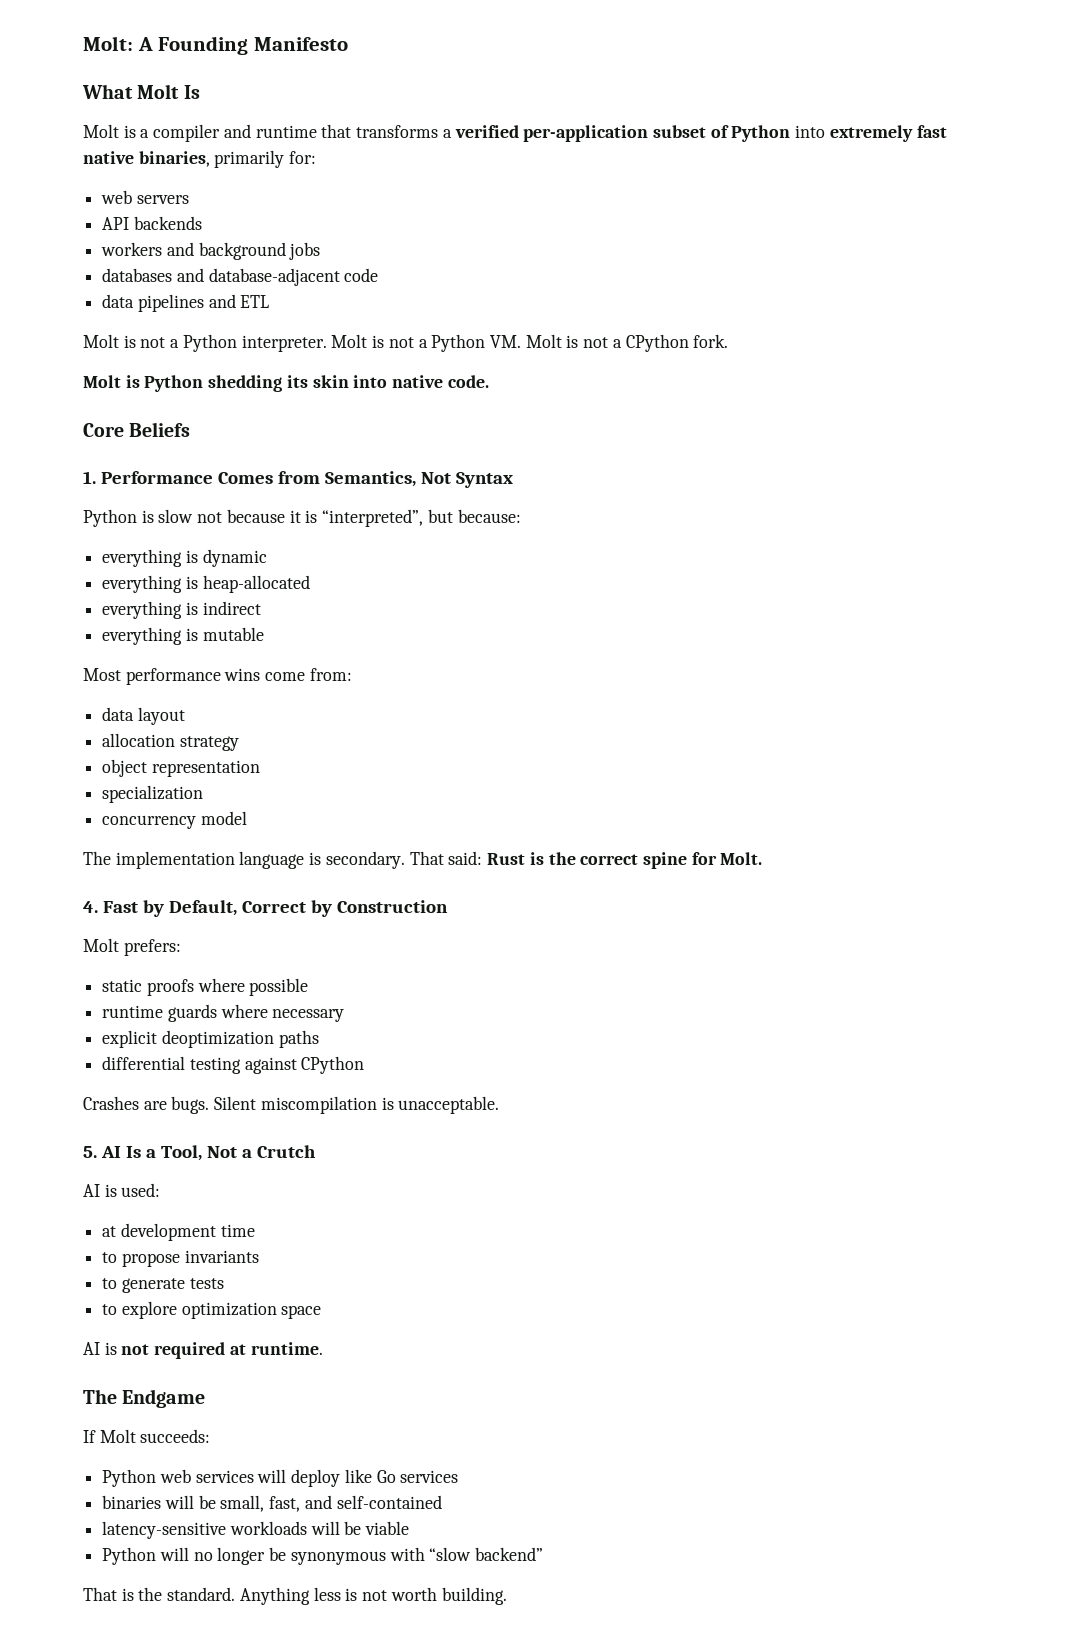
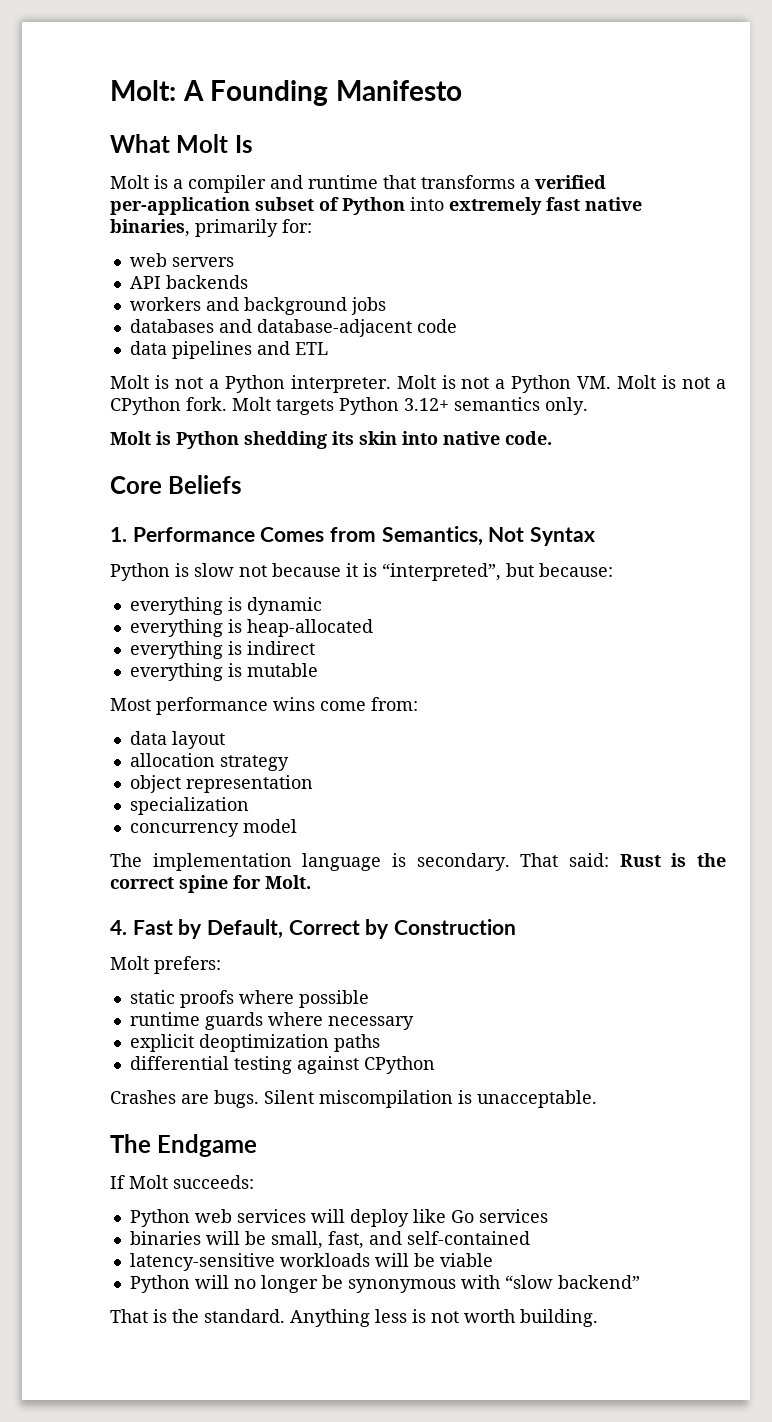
+ Molt targets Python 3.12+ semantics only.
- 5. AI Is a Tool, Not a Crutch
- AI is used:
- at development time
- to propose invariants
- to generate tests
- to explore optimization space
- AI is not required at runtime.

